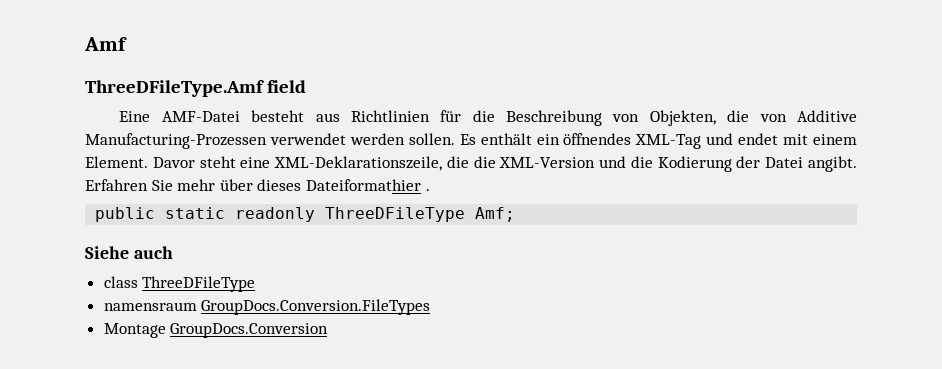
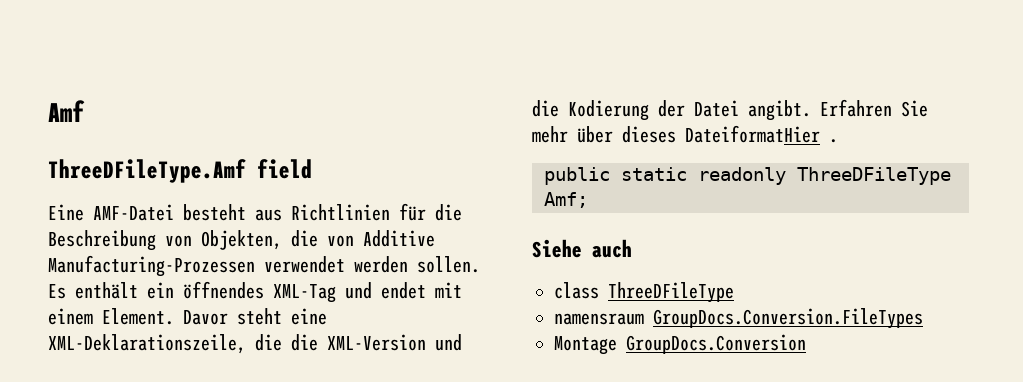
- Erfahren Sie mehr über dieses Dateiformathier .
+ Erfahren Sie mehr über dieses DateiformatHier .

